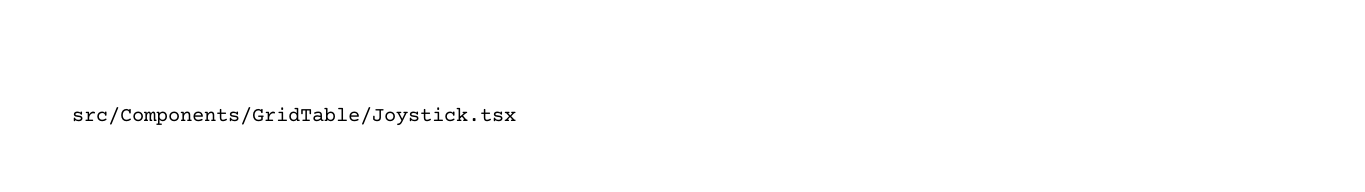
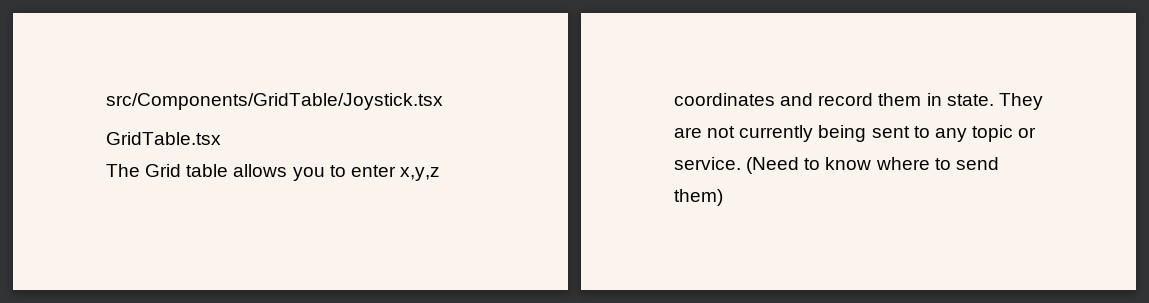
+ GridTable.tsx
+ The Grid table allows you to enter x,y,z coordinates and record them in state. They are not currently being sent to any topic or service. (Need to know where to send them)

